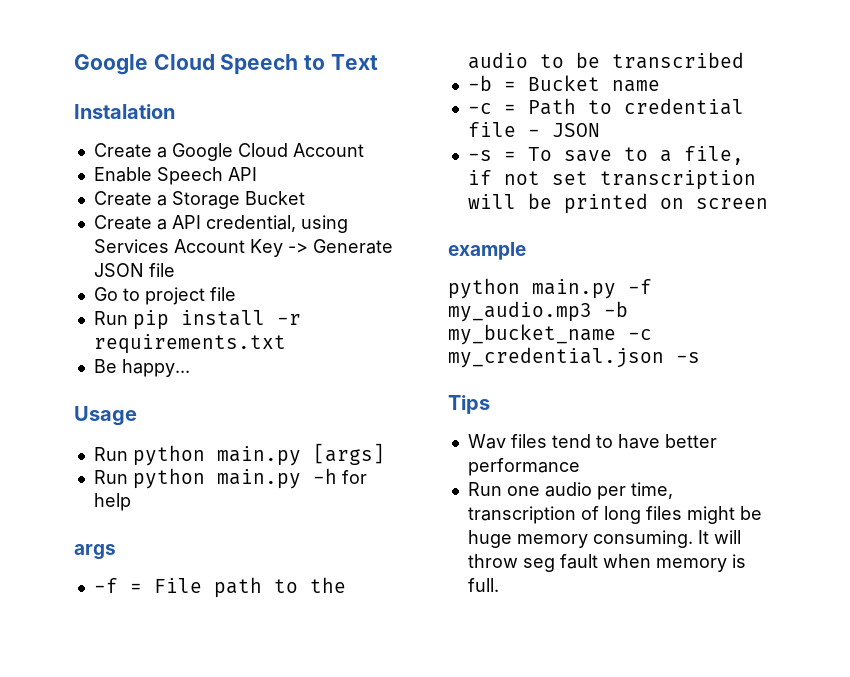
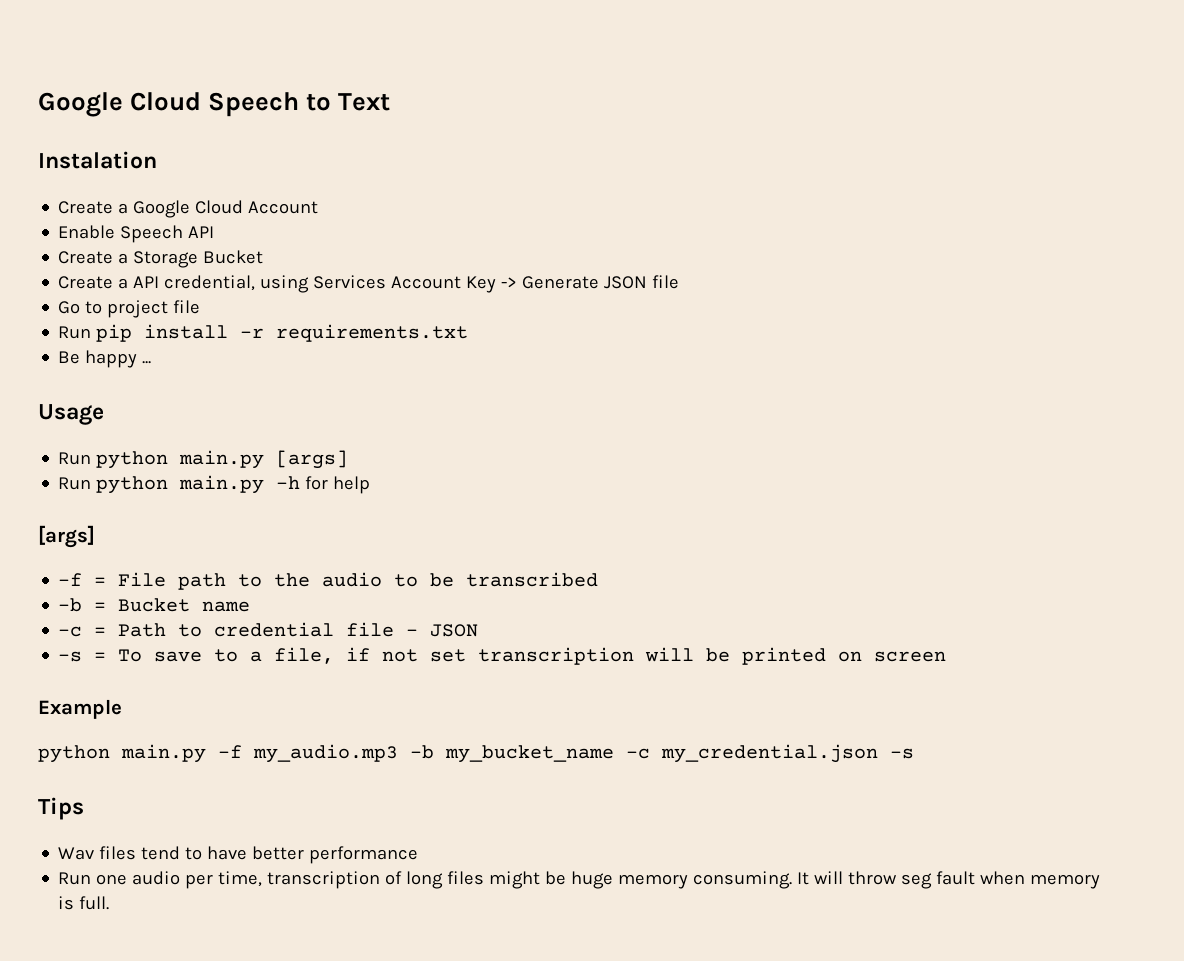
- Be happy...
+ Be happy ...
  Run python main.py -h for help
- args
+ [args]
- example
+ Example

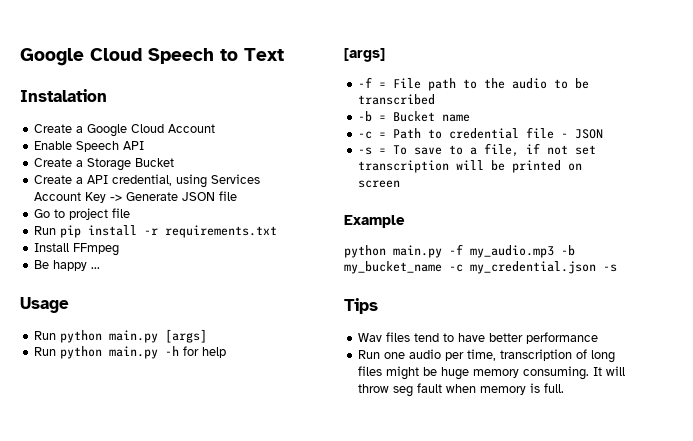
+ Install FFmpeg

